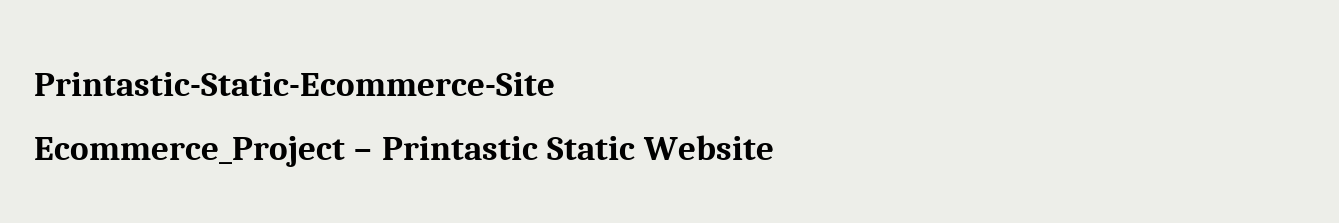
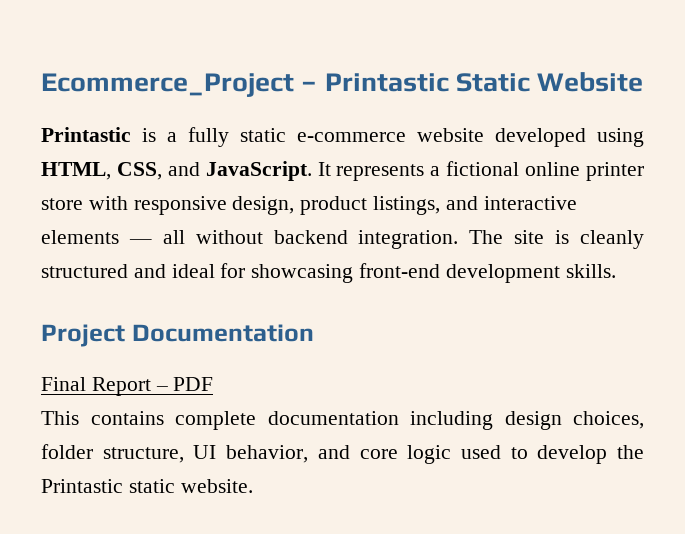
- Printastic-Static-Ecommerce-Site
+ Printastic is a fully static e-commerce website developed using HTML, CSS, and JavaScript. It represents a fictional online printer store with responsive design, product listings, and interactive elements — all without backend integration. The site is cleanly structured and ideal for showcasing front-end development skills.
+ Project Documentation
+ Final Report – PDF
+ This contains complete documentation including design choices, folder structure, UI behavior, and core logic used to develop the Printastic static website.

